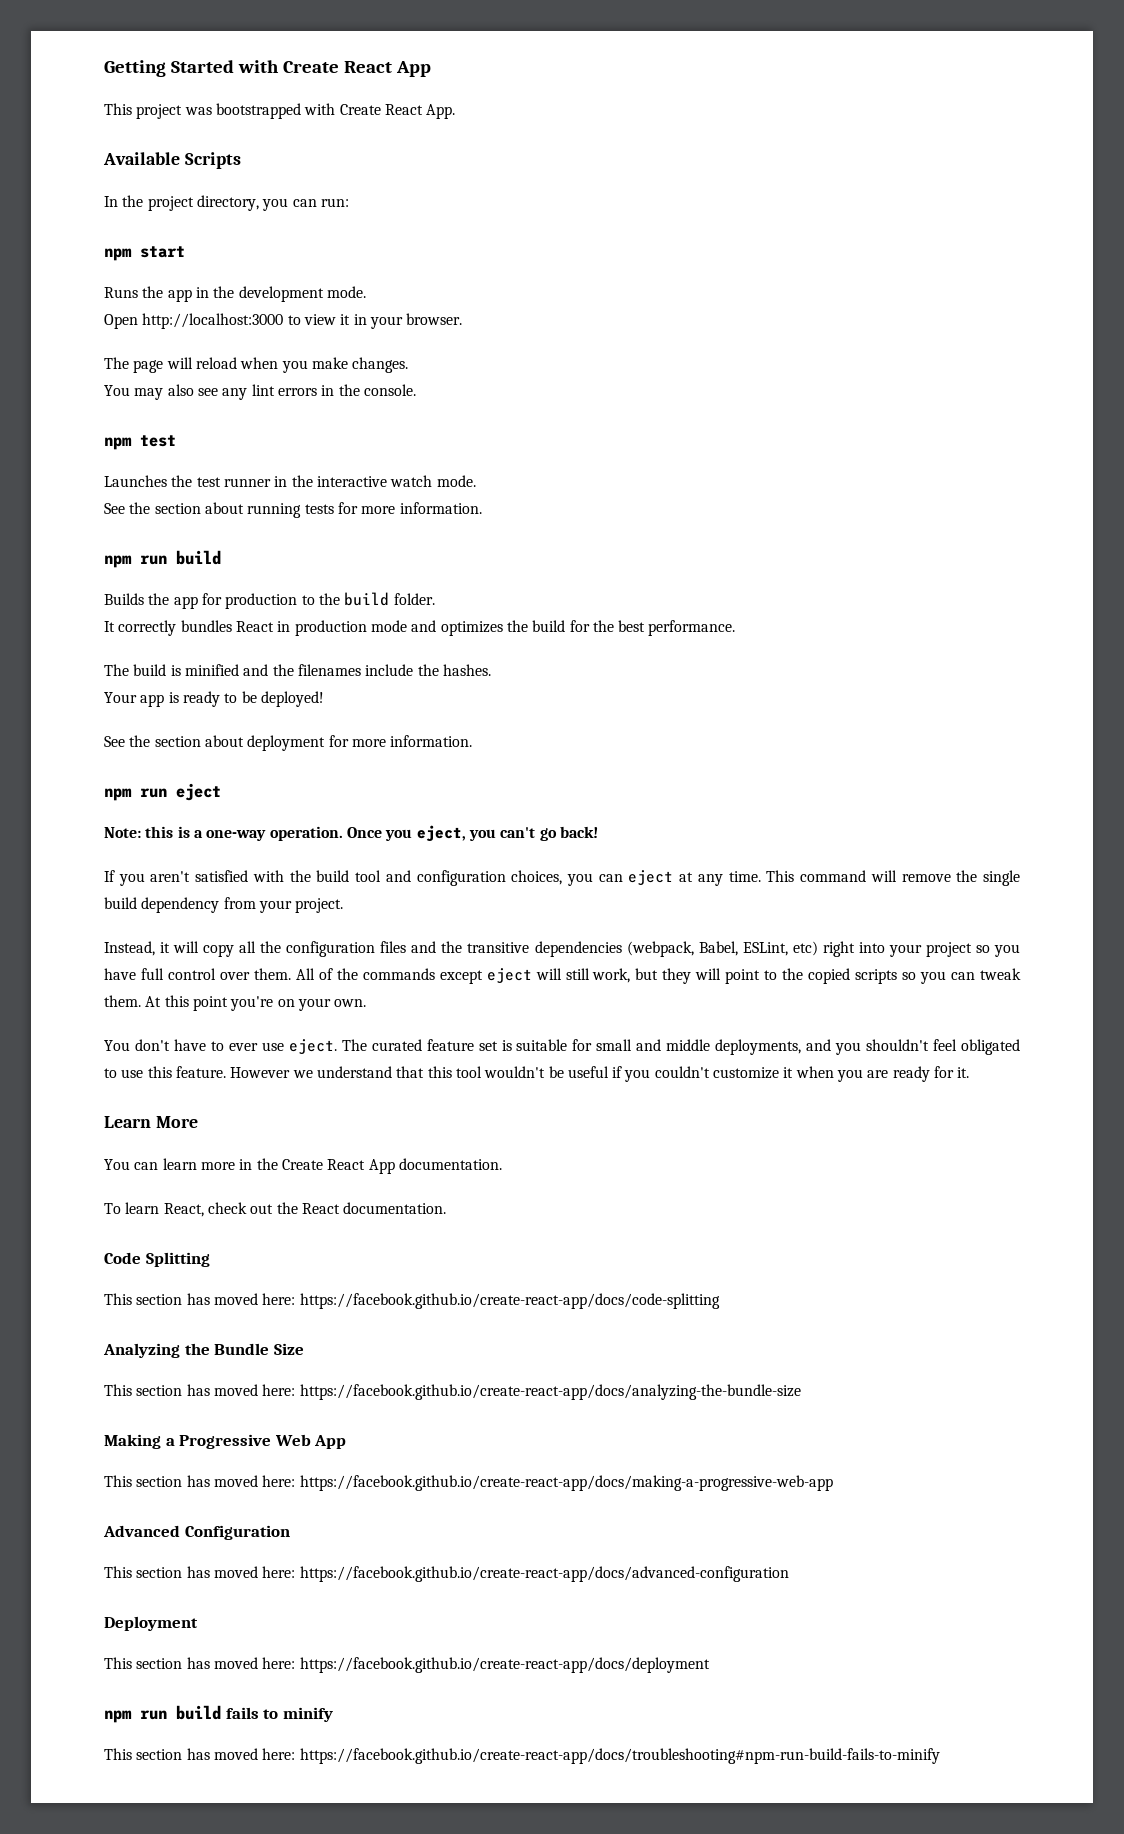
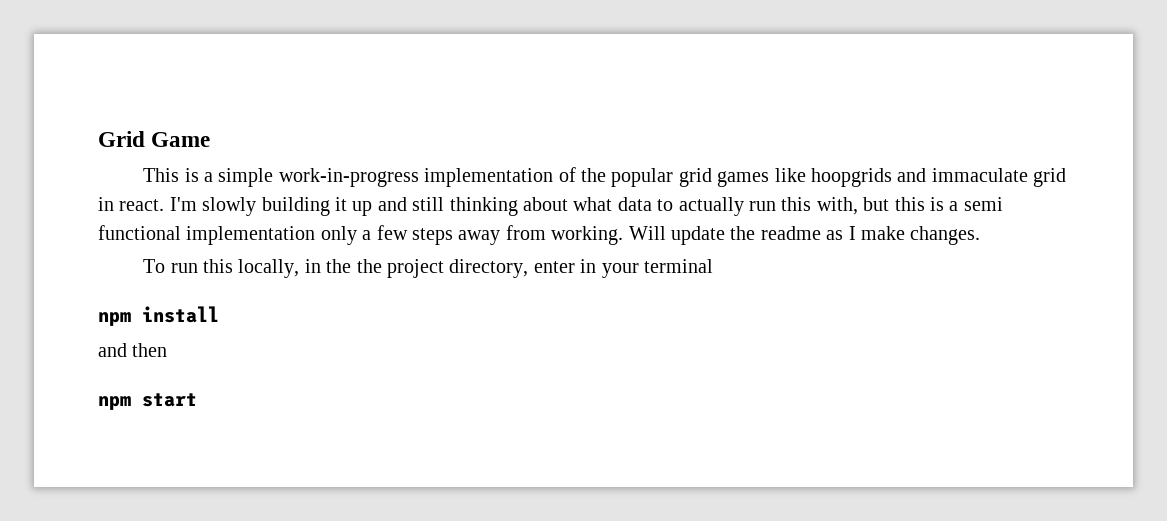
- Getting Started with Create React App
- This project was bootstrapped with Create React App.
- Available Scripts
- In the project directory, you can run:
+ Grid Game
+ This is a simple work-in-progress implementation of the popular grid games like hoopgrids and immaculate grid in react. I'm slowly building it up and still thinking about what data to actually run this with, but this is a semi functional implementation only a few steps away from working. Will update the readme as I make changes.
+ To run this locally, in the the project directory, enter in your terminal
+ npm install
+ and then
  npm start
- Runs the app in the development mode.
- Open http://localhost:3000 to view it in your browser.
- The page will reload when you make changes.
- You may also see any lint errors in the console.
- npm test
- Launches the test runner in the interactive watch mode.
- See the section about running tests for more information.
- npm run build
- Builds the app for production to the build folder.
- It correctly bundles React in production mode and optimizes the build for the best performance.
- The build is minified and the filenames include the hashes.
- Your app is ready to be deployed!
- See the section about deployment for more information.
- npm run eject
- Note: this is a one-way operation. Once you eject, you can't go back!
- If you aren't satisfied with the build tool and configuration choices, you can eject at any time. This command will remove the single build dependency from your project.
- Instead, it will copy all the configuration files and the transitive dependencies (webpack, Babel, ESLint, etc) right into your project so you have full control over them. All of the commands except eject will still work, but they will point to the copied scripts so you can tweak them. At this point you're on your own.
- You don't have to ever use eject. The curated feature set is suitable for small and middle deployments, and you shouldn't feel obligated to use this feature. However we understand that this tool wouldn't be useful if you couldn't customize it when you are ready for it.
- Learn More
- You can learn more in the Create React App documentation.
- To learn React, check out the React documentation.
- Code Splitting
- This section has moved here: https://facebook.github.io/create-react-app/docs/code-splitting
- Analyzing the Bundle Size
- This section has moved here: https://facebook.github.io/create-react-app/docs/analyzing-the-bundle-size
- Making a Progressive Web App
- This section has moved here: https://facebook.github.io/create-react-app/docs/making-a-progressive-web-app
- Advanced Configuration
- This section has moved here: https://facebook.github.io/create-react-app/docs/advanced-configuration
- Deployment
- This section has moved here: https://facebook.github.io/create-react-app/docs/deployment
- npm run build fails to minify
- This section has moved here: https://facebook.github.io/create-react-app/docs/troubleshooting#npm-run-build-fails-to-minify

